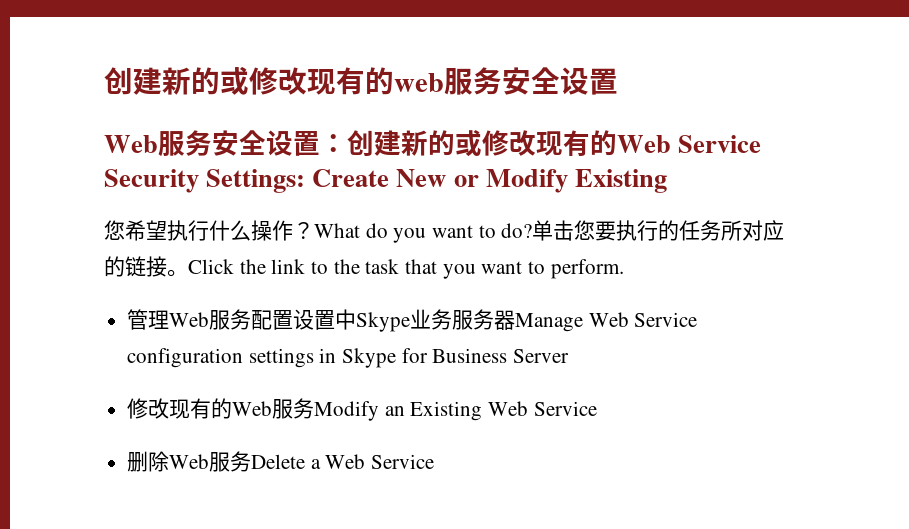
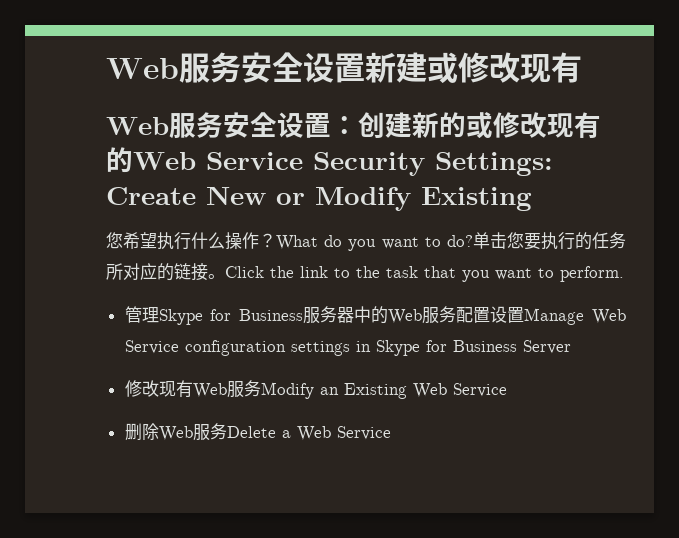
- 创建新的或修改现有的web服务安全设置
+ Web服务安全设置新建或修改现有
- 管理Web服务配置设置中Skype业务服务器Manage Web Service configuration settings in Skype for Business Server
+ 管理Skype for Business服务器中的Web服务配置设置Manage Web Service configuration settings in Skype for Business Server
- 修改现有的Web服务Modify an Existing Web Service
+ 修改现有Web服务Modify an Existing Web Service

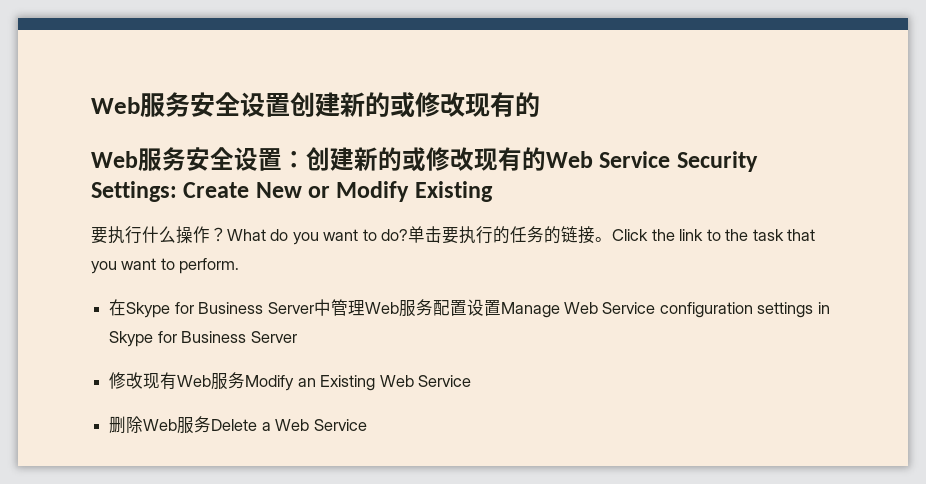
- Web服务安全设置新建或修改现有
+ Web服务安全设置创建新的或修改现有的
- 您希望执行什么操作？
+ 要执行什么操作？
- 单击您要执行的任务所对应的链接。
+ 单击要执行的任务的链接。
- 管理Skype for Business服务器中的Web服务配置设置Manage Web Service configuration settings in Skype for Business Server
+ 在Skype for Business Server中管理Web服务配置设置Manage Web Service configuration settings in Skype for Business Server

